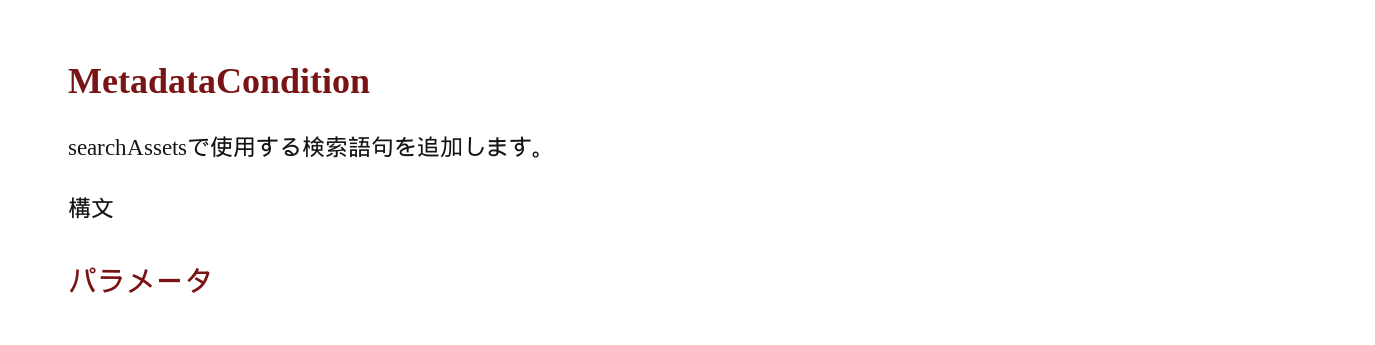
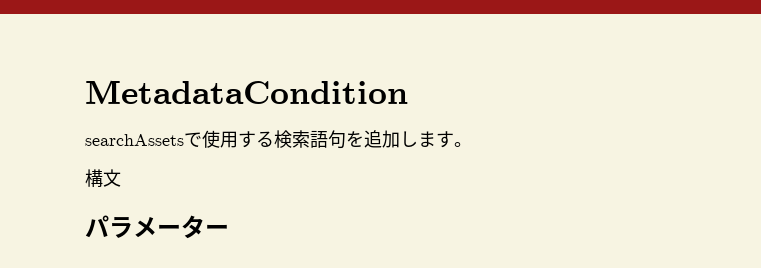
- パラメータ
+ パラメーター

